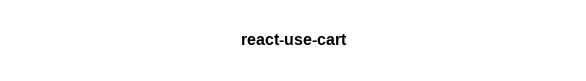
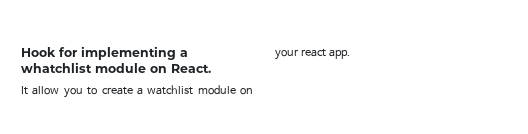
- react-use-cart
+ Hook for implementing a whatchlist module on React.
+ It allow you to create a watchlist module on your react app.

